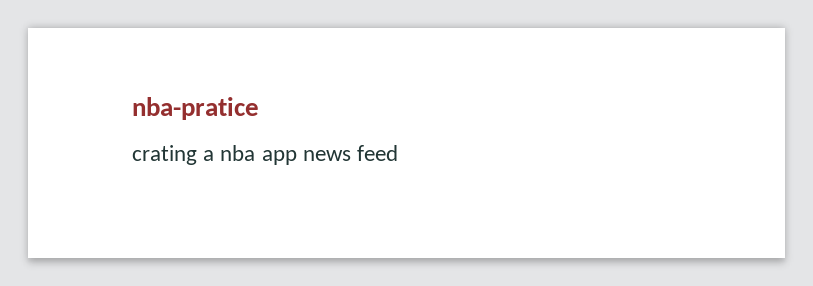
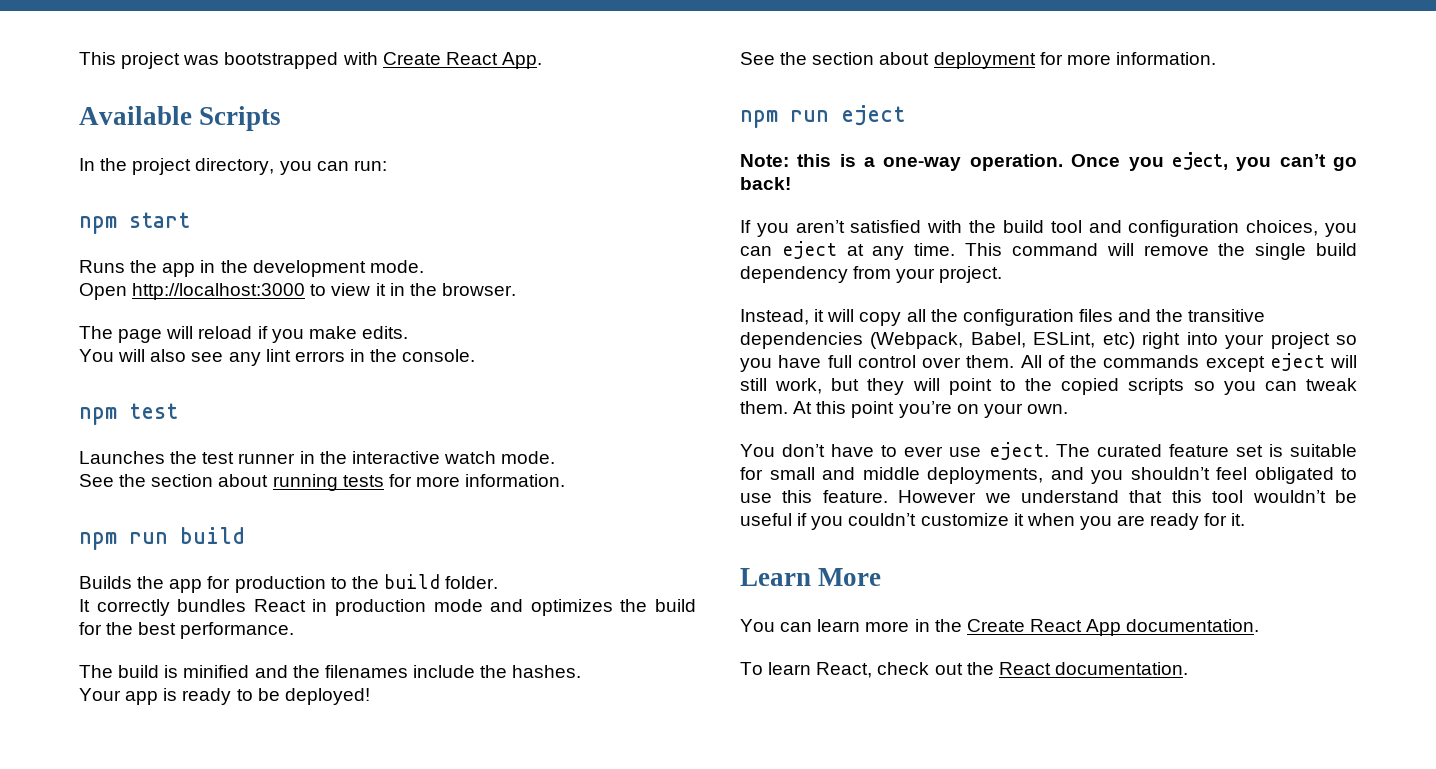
- nba-pratice
- crating a nba app news feed
+ This project was bootstrapped with Create React App.
+ Available Scripts
+ In the project directory, you can run:
+ npm start
+ Runs the app in the development mode.
+ Open http://localhost:3000 to view it in the browser.
+ The page will reload if you make edits.
+ You will also see any lint errors in the console.
+ npm test
+ Launches the test runner in the interactive watch mode.
+ See the section about running tests for more information.
+ npm run build
+ Builds the app for production to the build folder.
+ It correctly bundles React in production mode and optimizes the build for the best performance.
+ The build is minified and the filenames include the hashes.
+ Your app is ready to be deployed!
+ See the section about deployment for more information.
+ npm run eject
+ Note: this is a one-way operation. Once you eject, you can’t go back!
+ If you aren’t satisfied with the build tool and configuration choices, you can eject at any time. This command will remove the single build dependency from your project.
+ Instead, it will copy all the configuration files and the transitive dependencies (Webpack, Babel, ESLint, etc) right into your project so you have full control over them. All of the commands except eject will still work, but they will point to the copied scripts so you can tweak them. At this point you’re on your own.
+ You don’t have to ever use eject. The curated feature set is suitable for small and middle deployments, and you shouldn’t feel obligated to use this feature. However we understand that this tool wouldn’t be useful if you couldn’t customize it when you are ready for it.
+ Learn More
+ You can learn more in the Create React App documentation.
+ To learn React, check out the React documentation.

